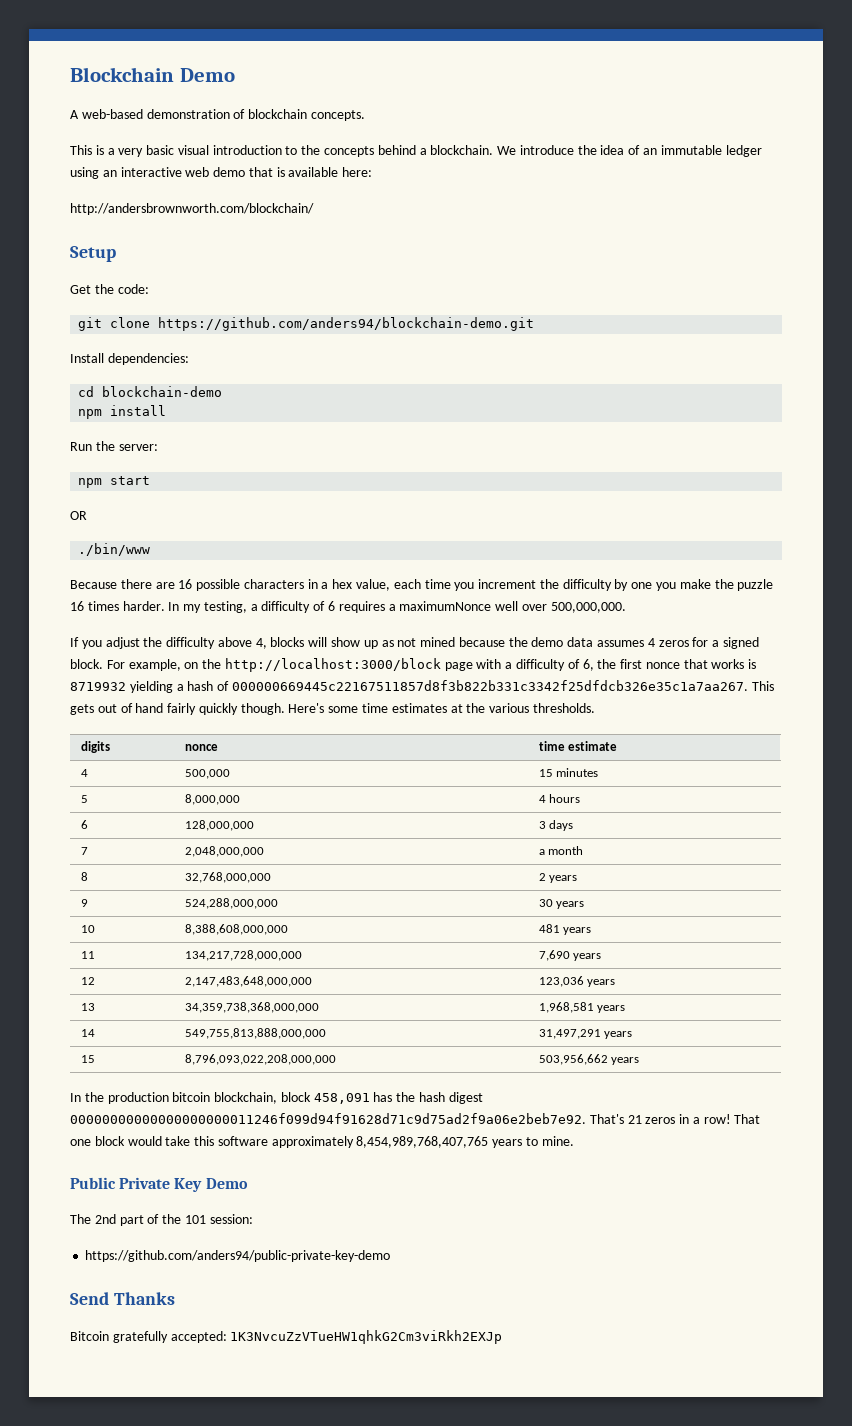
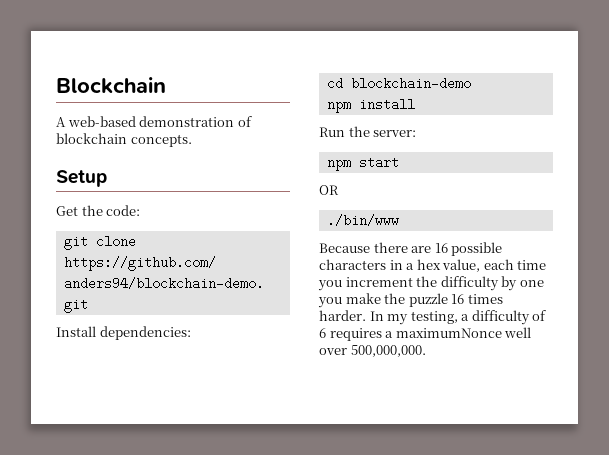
- Blockchain Demo
+ Blockchain
- This is a very basic visual introduction to the concepts behind a blockchain. We introduce the idea of an immutable ledger using an interactive web demo that is available here:
- http://andersbrownworth.com/blockchain/
- If you adjust the difficulty above 4, blocks will show up as not mined because the demo data assumes 4 zeros for a signed block. For example, on the http://localhost:3000/block page with a difficulty of 6, the first nonce that works is 8719932 yielding a hash of 000000669445c22167511857d8f3b822b331c3342f25dfdcb326e35c1a7aa267. This gets out of hand fairly quickly though. Here's some time estimates at the various thresholds.
- digits | nonce | time estimate
- 4 | 500,000 | 15 minutes
- 5 | 8,000,000 | 4 hours
- 6 | 128,000,000 | 3 days
- 7 | 2,048,000,000 | a month
- 8 | 32,768,000,000 | 2 years
- 9 | 524,288,000,000 | 30 years
- 10 | 8,388,608,000,000 | 481 years
- 11 | 134,217,728,000,000 | 7,690 years
- 12 | 2,147,483,648,000,000 | 123,036 years
- 13 | 34,359,738,368,000,000 | 1,968,581 years
- 14 | 549,755,813,888,000,000 | 31,497,291 years
- 15 | 8,796,093,022,208,000,000 | 503,956,662 years
- In the production bitcoin blockchain, block 458,091 has the hash digest 00000000000000000000011246f099d94f91628d71c9d75ad2f9a06e2beb7e92. That's 21 zeros in a row! That one block would take this software approximately 8,454,989,768,407,765 years to mine.
- Public Private Key Demo
- The 2nd part of the 101 session:
- https://github.com/anders94/public-private-key-demo
- Send Thanks
- Bitcoin gratefully accepted: 1K3NvcuZzVTueHW1qhkG2Cm3viRkh2EXJp

